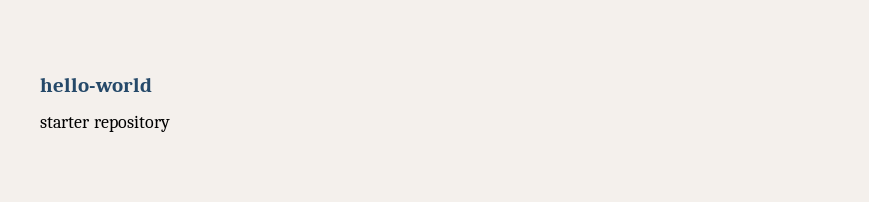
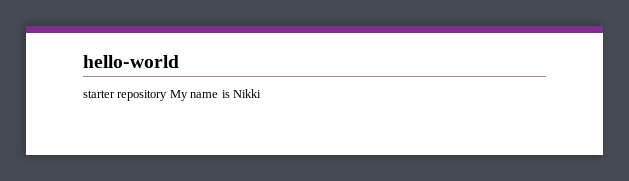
- starter repository
+ starter repository My name is Nikki

